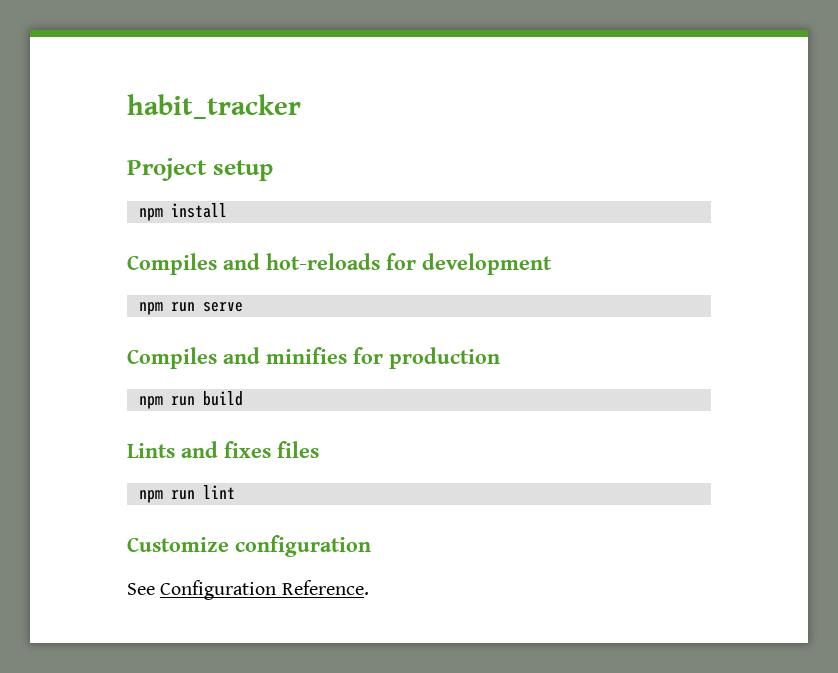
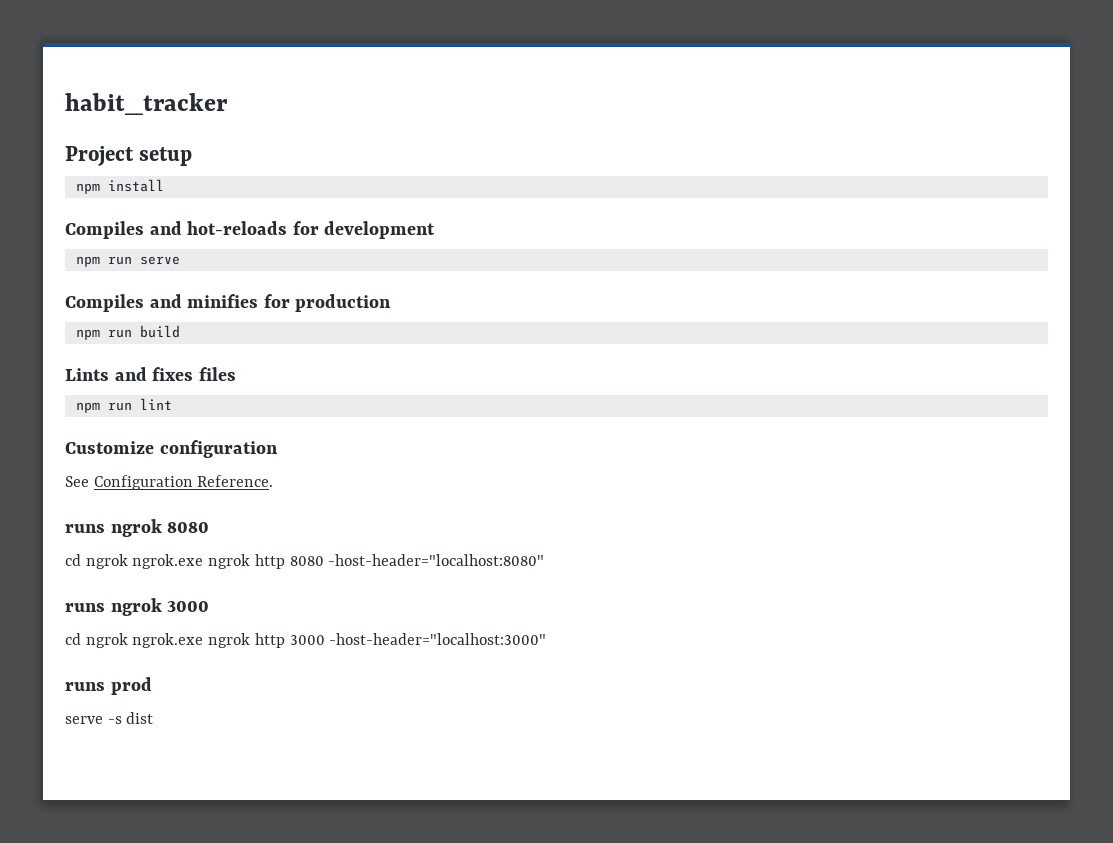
+ runs ngrok 8080
+ cd ngrok ngrok.exe ngrok http 8080 -host-header="localhost:8080"
+ runs ngrok 3000
+ cd ngrok ngrok.exe ngrok http 3000 -host-header="localhost:3000"
+ runs prod
+ serve -s dist

